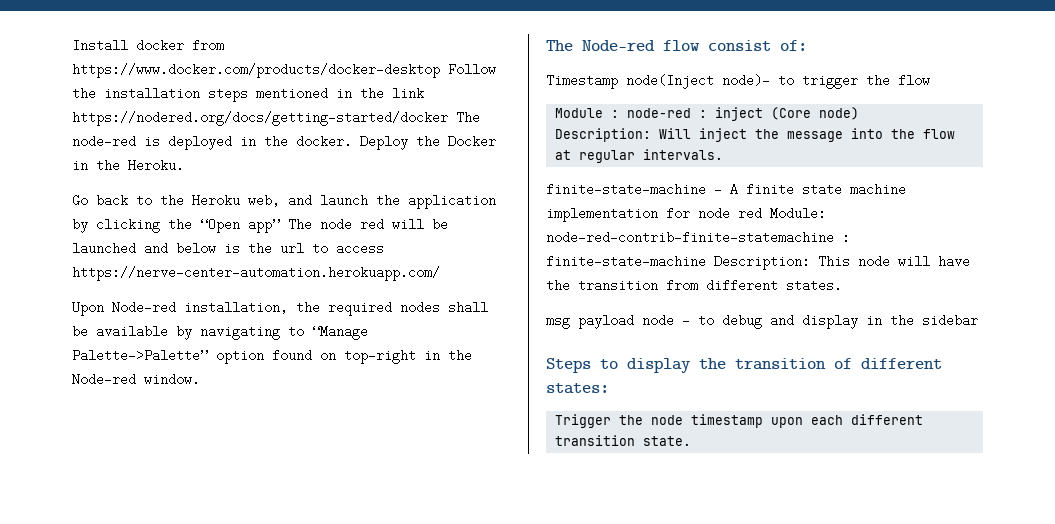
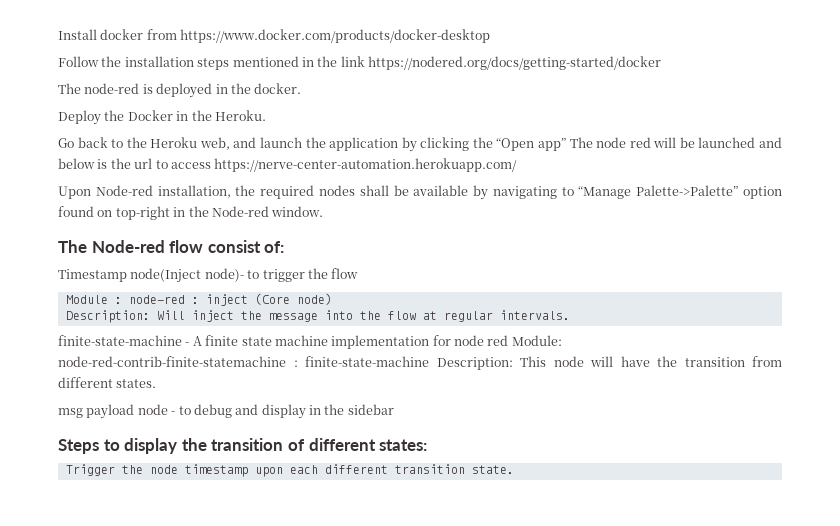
- Install docker from https://www.docker.com/products/docker-desktop Follow the installation steps mentioned in the link https://nodered.org/docs/getting-started/docker The node-red is deployed in the docker. Deploy the Docker in the Heroku.
+ Install docker from https://www.docker.com/products/docker-desktop
+ Follow the installation steps mentioned in the link https://nodered.org/docs/getting-started/docker
+ The node-red is deployed in the docker.
+ Deploy the Docker in the Heroku.

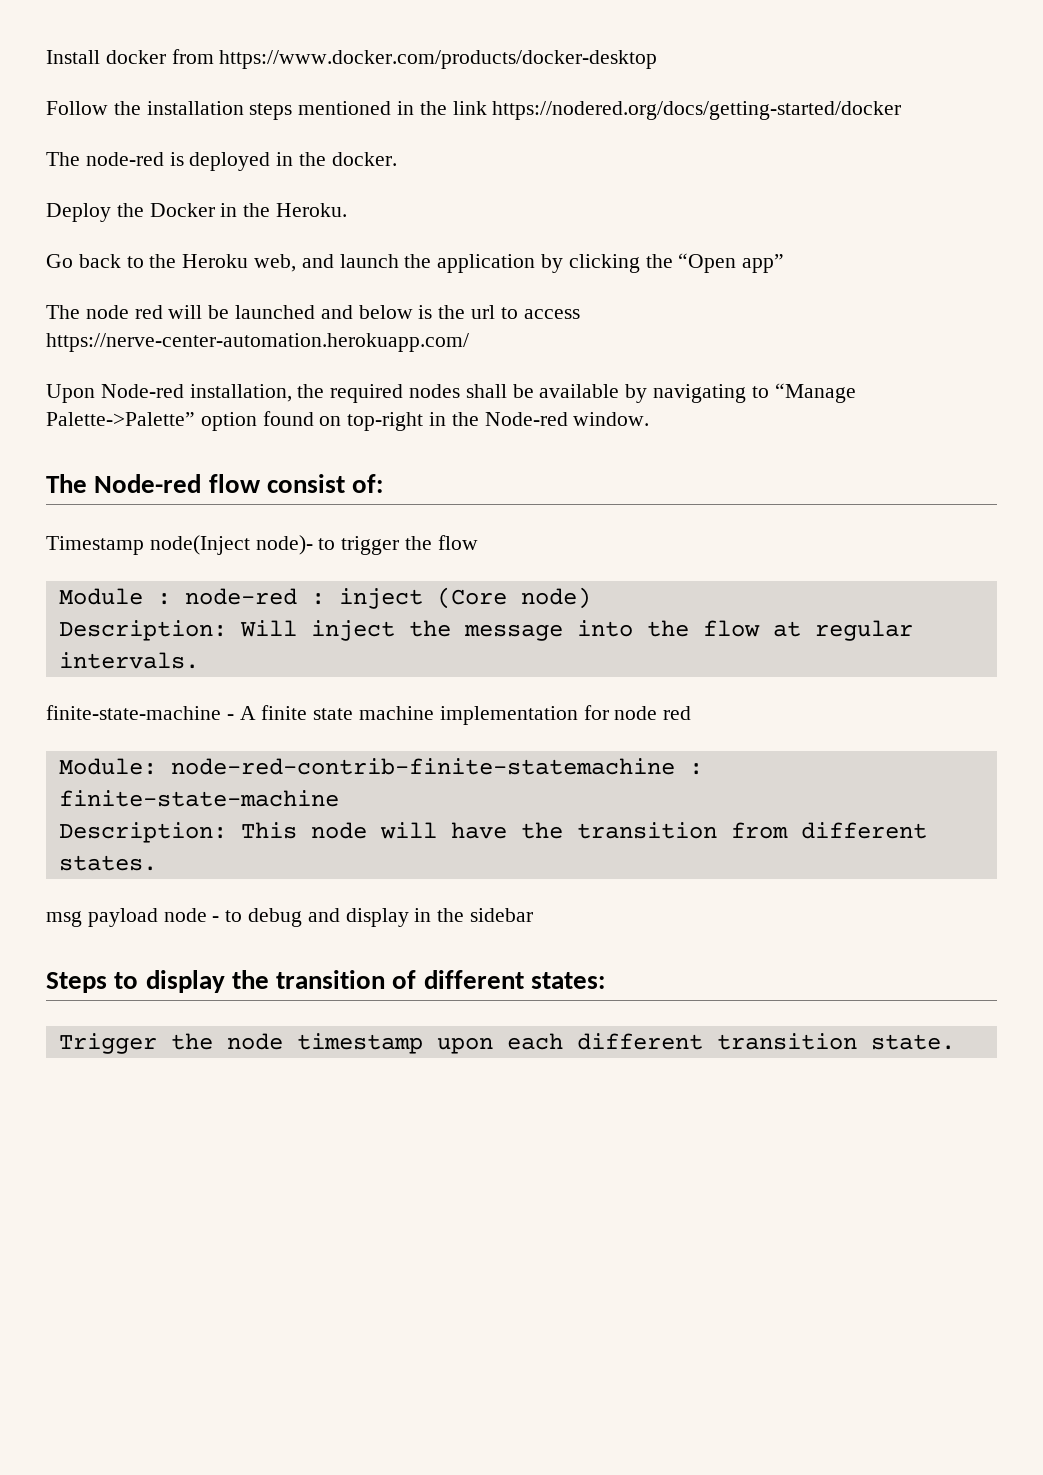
- Go back to the Heroku web, and launch the application by clicking the “Open app” The node red will be launched and below is the url to access https://nerve-center-automation.herokuapp.com/
+ Go back to the Heroku web, and launch the application by clicking the “Open app”
+ The node red will be launched and below is the url to access https://nerve-center-automation.herokuapp.com/
- finite-state-machine - A finite state machine implementation for node red Module: node-red-contrib-finite-statemachine : finite-state-machine Description: This node will have the transition from different states.
+ finite-state-machine - A finite state machine implementation for node red
+ Module: node-red-contrib-finite-statemachine : finite-state-machine
+ Description: This node will have the transition from different states.

